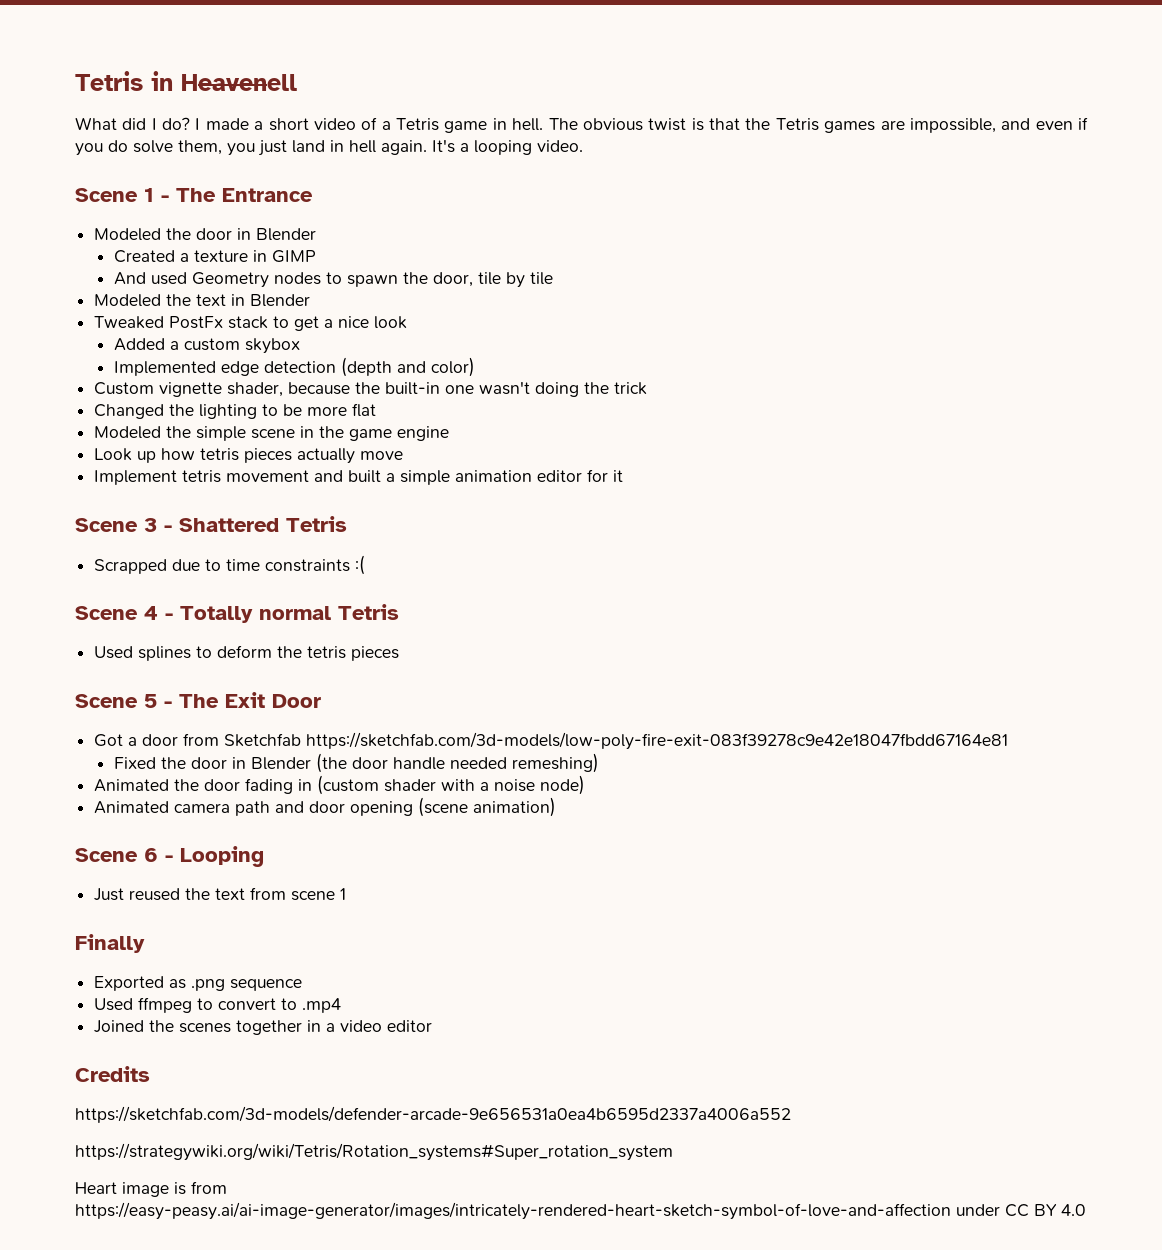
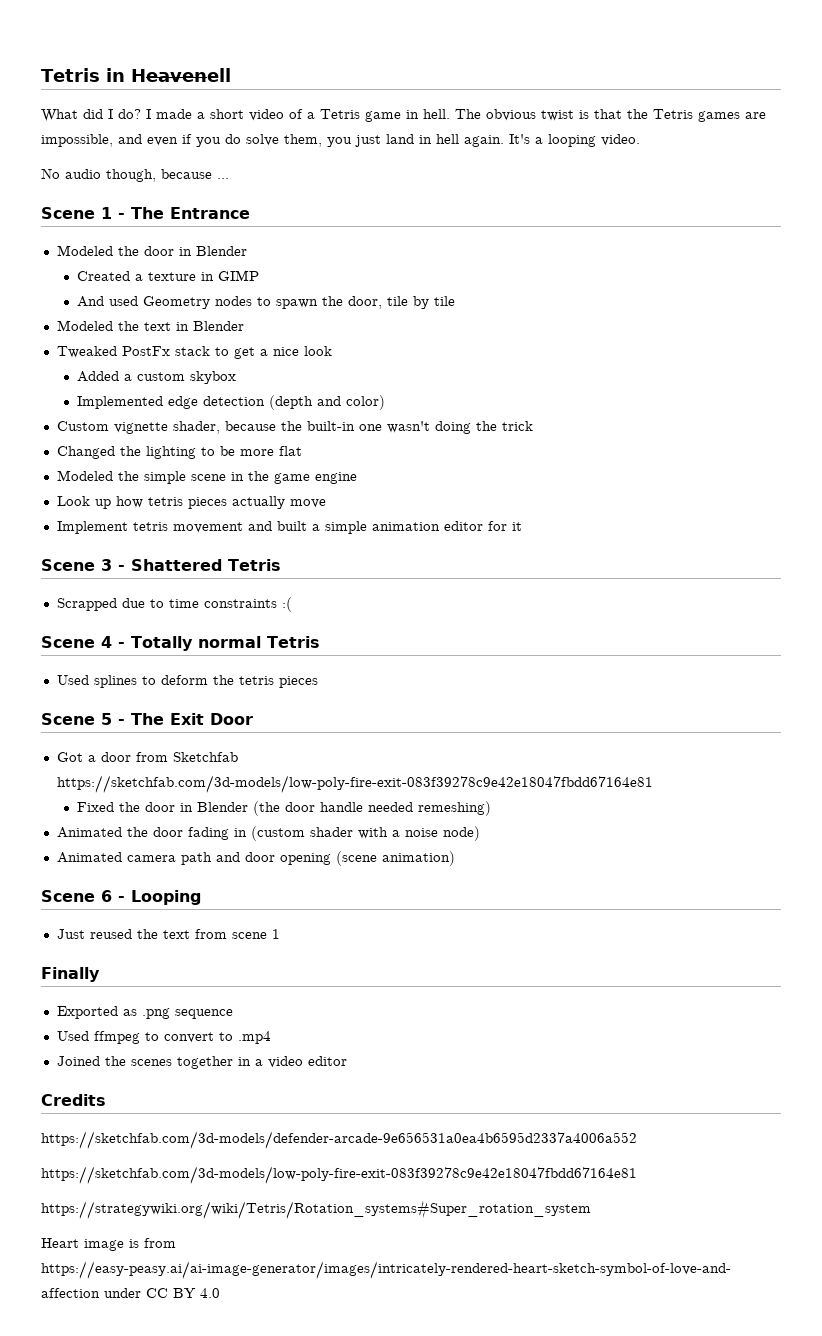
+ No audio though, because ...
  https://sketchfab.com/3d-models/defender-arcade-9e656531a0ea4b6595d2337a4006a552
+ https://sketchfab.com/3d-models/low-poly-fire-exit-083f39278c9e42e18047fbdd67164e81

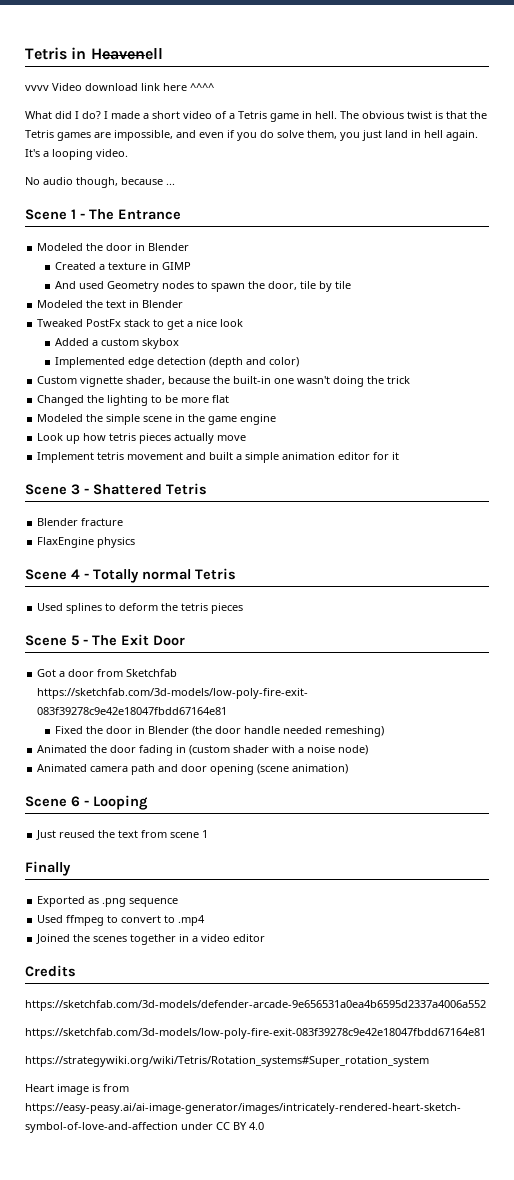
+ vvvv Video download link here ^^^^
- Scrapped due to time constraints :(
+ Blender fracture
+ FlaxEngine physics

